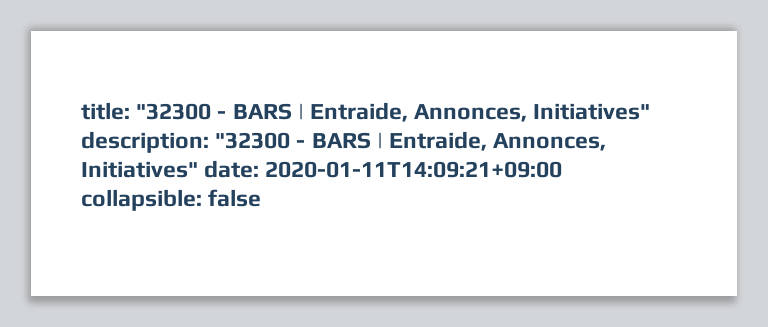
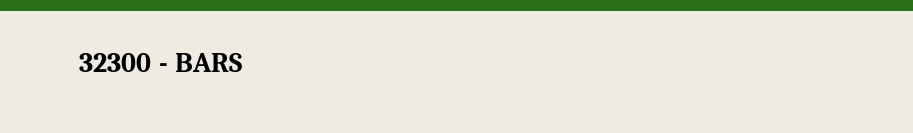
- title: "32300 - BARS | Entraide, Annonces, Initiatives" description: "32300 - BARS | Entraide, Annonces, Initiatives" date: 2020-01-11T14:09:21+09:00 collapsible: false
+ 32300 - BARS

